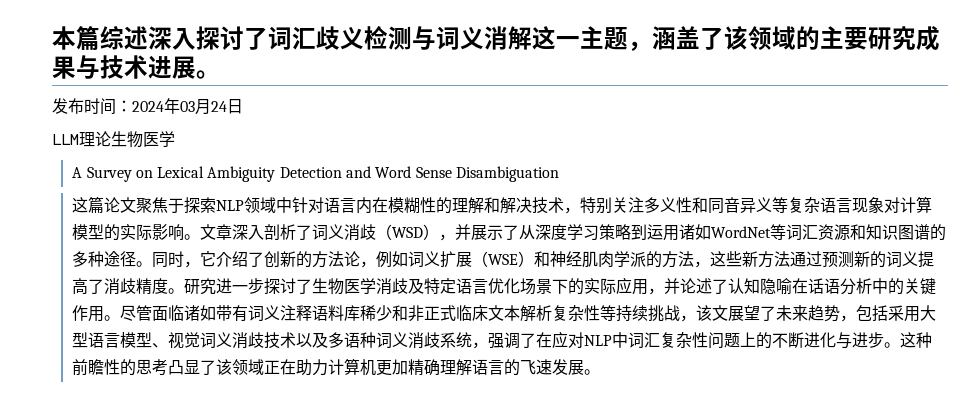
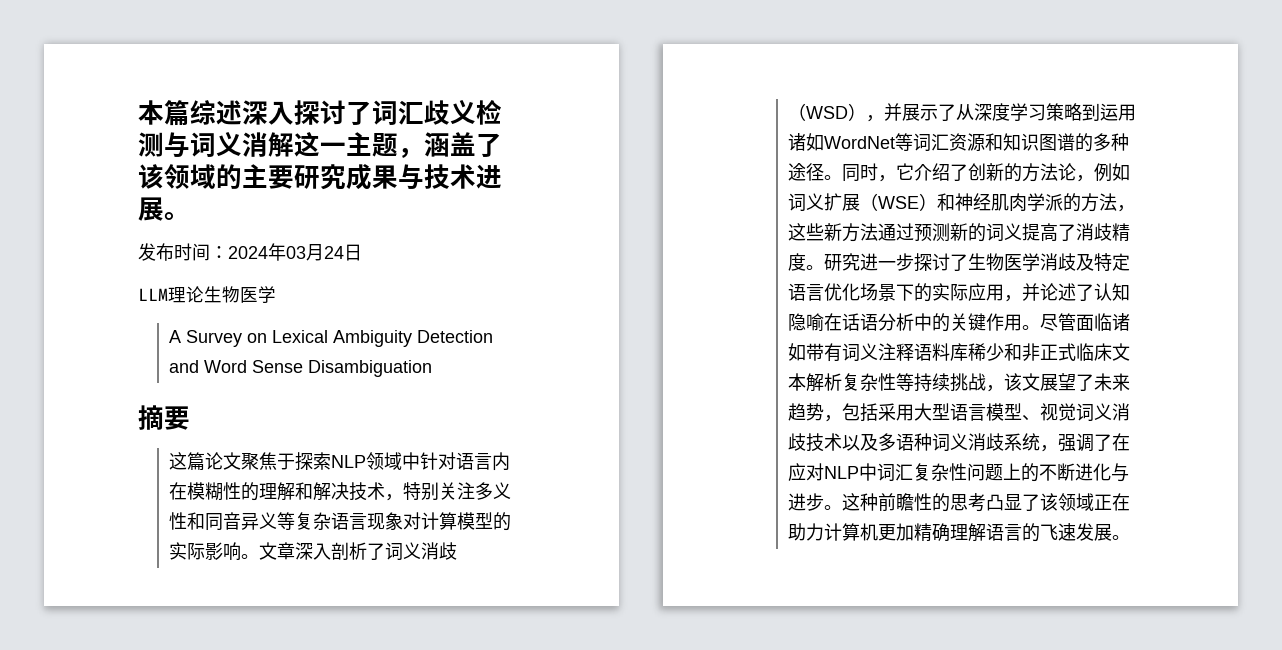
+ 摘要

